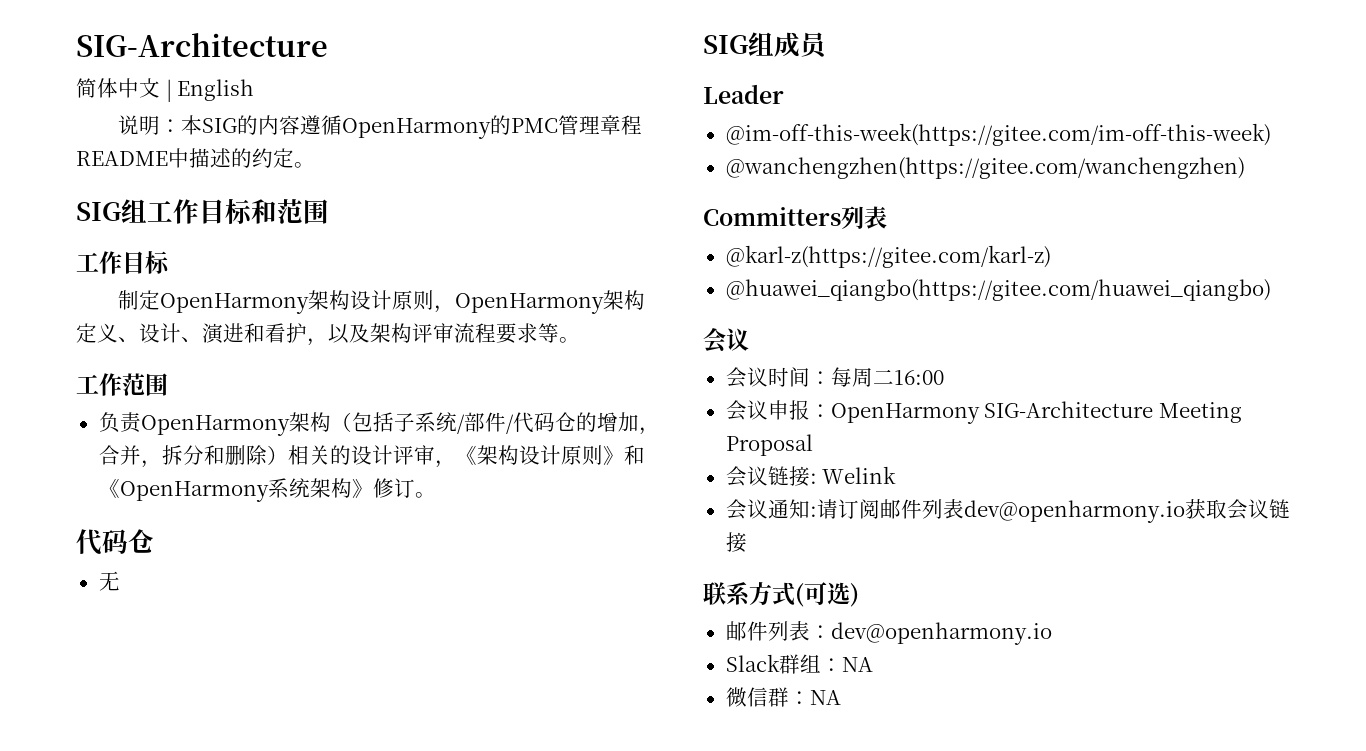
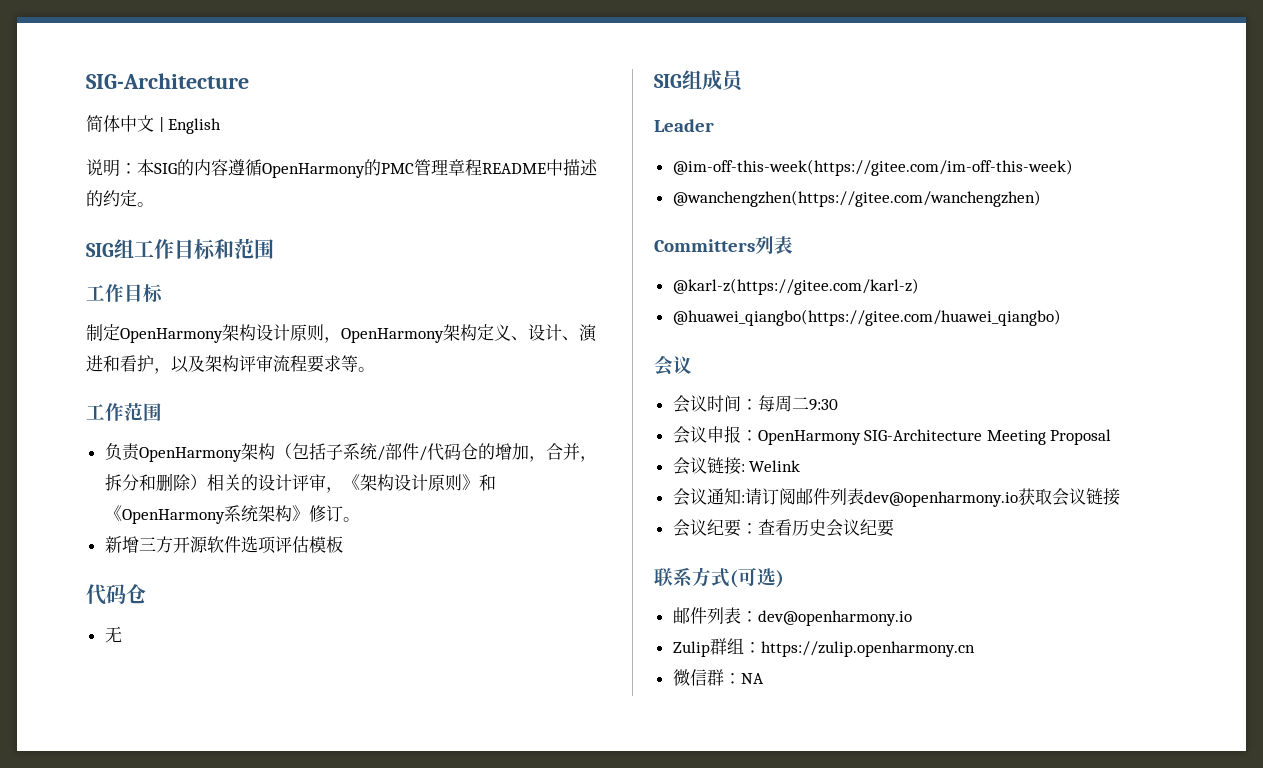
+ 新增三方开源软件选项评估模板
- 会议时间：每周二16:00
+ 会议时间：每周二9:30
+ 会议纪要：查看历史会议纪要
- Slack群组：NA
+ Zulip群组：https://zulip.openharmony.cn

